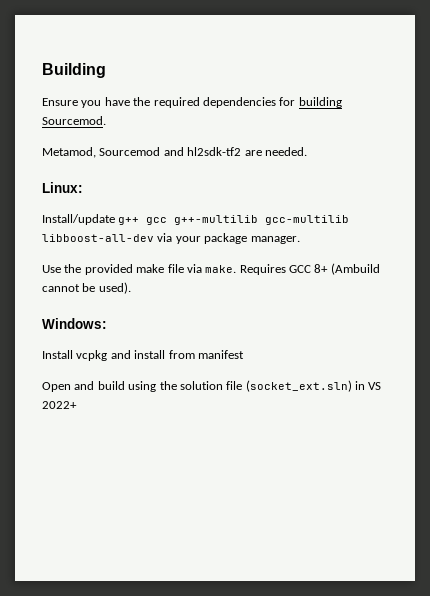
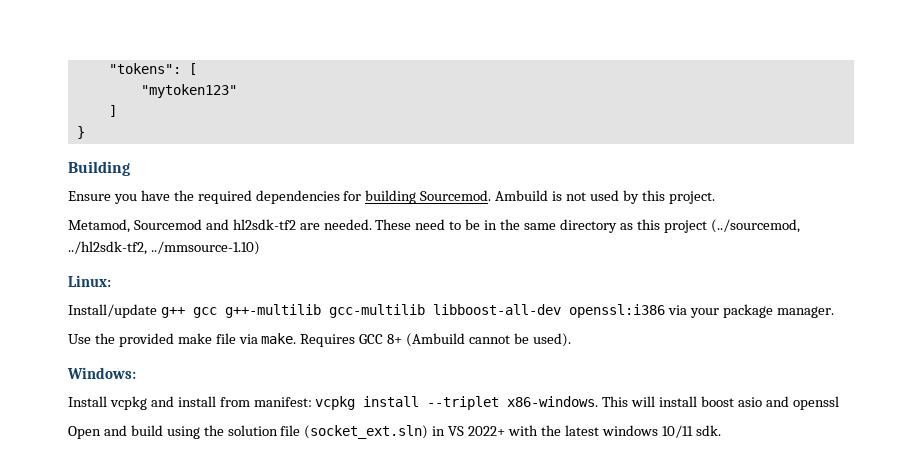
+ "tokens": [
+ "mytoken123"
+ ]
+ }
+ Ambuild is not used by this project.
+ These need to be in the same directory as this project (../sourcemod, ../hl2sdk-tf2, ../mmsource-1.10)
- Install/update g++ gcc g++-multilib gcc-multilib libboost-all-dev via your package manager.
+ Install/update g++ gcc g++-multilib gcc-multilib libboost-all-dev openssl:i386 via your package manager.
- Install vcpkg and install from manifest
+ Install vcpkg and install from manifest: vcpkg install --triplet x86-windows. This will install boost asio and openssl
- Open and build using the solution file (socket_ext.sln) in VS 2022+
+ Open and build using the solution file (socket_ext.sln) in VS 2022+ with the latest windows 10/11 sdk.

